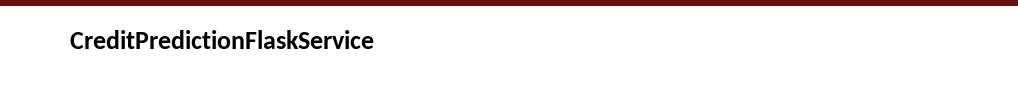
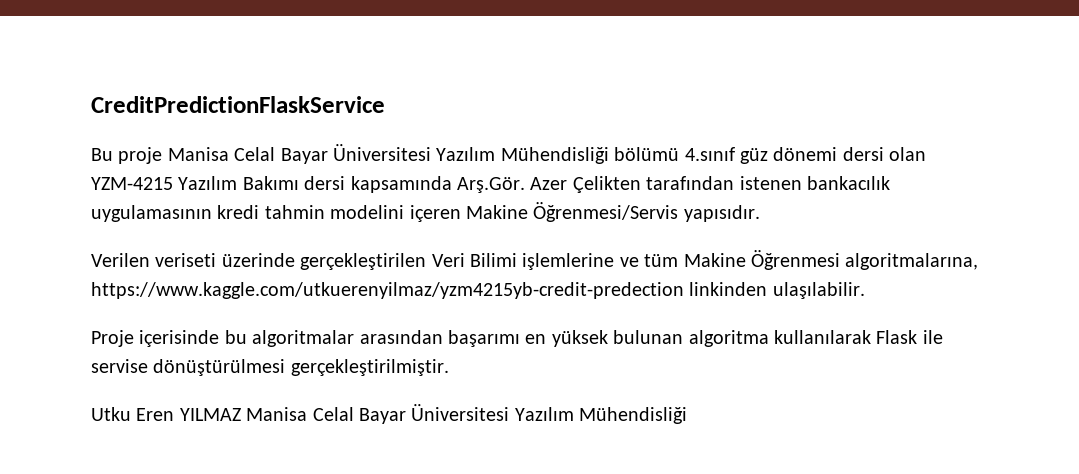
+ Bu proje Manisa Celal Bayar Üniversitesi Yazılım Mühendisliği bölümü 4.sınıf güz dönemi dersi olan YZM-4215 Yazılım Bakımı dersi kapsamında Arş.Gör. Azer Çelikten tarafından istenen bankacılık uygulamasının kredi tahmin modelini içeren Makine Öğrenmesi/Servis yapısıdır.
+ Verilen veriseti üzerinde gerçekleştirilen Veri Bilimi işlemlerine ve tüm Makine Öğrenmesi algoritmalarına, https://www.kaggle.com/utkuerenyilmaz/yzm4215yb-credit-predection linkinden ulaşılabilir.
+ Proje içerisinde bu algoritmalar arasından başarımı en yüksek bulunan algoritma kullanılarak Flask ile servise dönüştürülmesi gerçekleştirilmiştir.
+ Utku Eren YILMAZ Manisa Celal Bayar Üniversitesi Yazılım Mühendisliği

